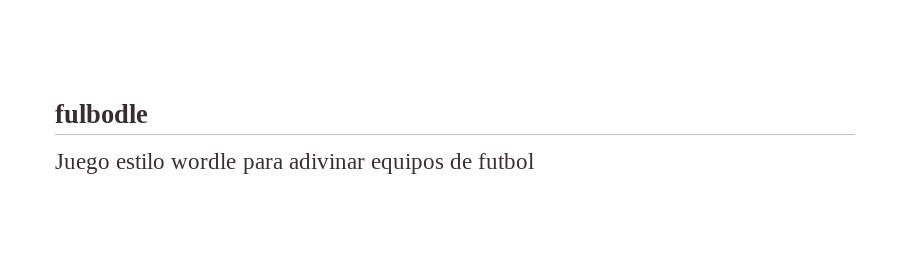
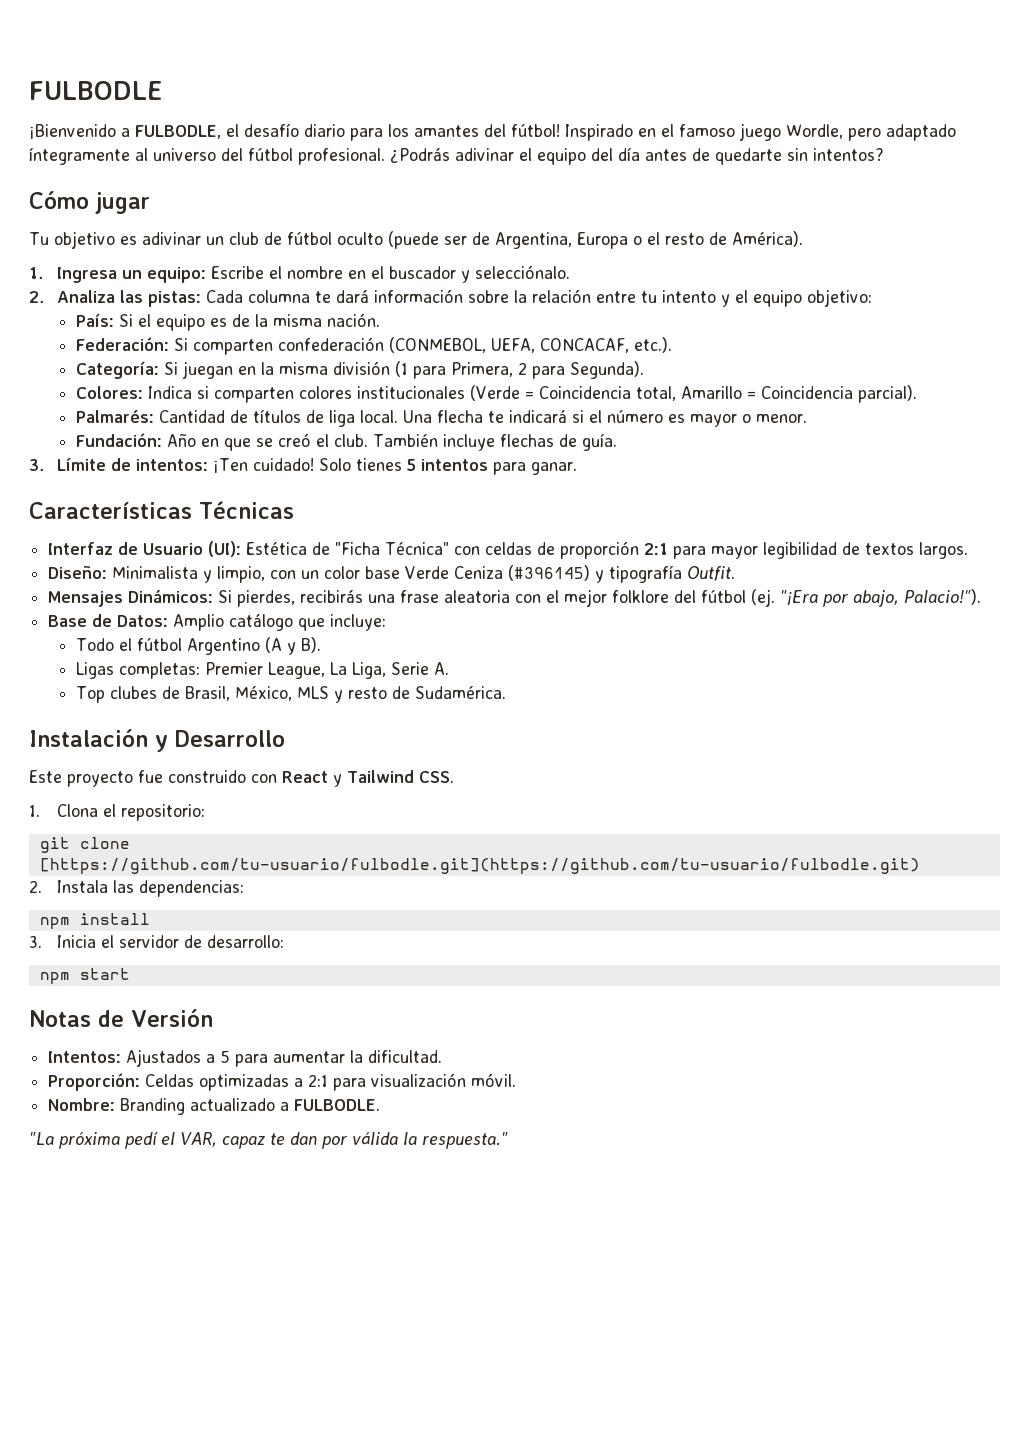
- fulbodle
- Juego estilo wordle para adivinar equipos de futbol
+ FULBODLE
+ ¡Bienvenido a FULBODLE, el desafío diario para los amantes del fútbol! Inspirado en el famoso juego Wordle, pero adaptado íntegramente al universo del fútbol profesional. ¿Podrás adivinar el equipo del día antes de quedarte sin intentos?
+ Cómo jugar
+ Tu objetivo es adivinar un club de fútbol oculto (puede ser de Argentina, Europa o el resto de América).
+ 1. Ingresa un equipo: Escribe el nombre en el buscador y selecciónalo.
+ 2. Analiza las pistas: Cada columna te dará información sobre la relación entre tu intento y el equipo objetivo:
+ País: Si el equipo es de la misma nación.
+ Federación: Si comparten confederación (CONMEBOL, UEFA, CONCACAF, etc.).
+ Categoría: Si juegan en la misma división (1 para Primera, 2 para Segunda).
+ Colores: Indica si comparten colores institucionales (Verde = Coincidencia total, Amarillo = Coincidencia parcial).
+ Palmarés: Cantidad de títulos de liga local. Una flecha te indicará si el número es mayor o menor.
+ Fundación: Año en que se creó el club. También incluye flechas de guía.
+ 3. Límite de intentos: ¡Ten cuidado! Solo tienes 5 intentos para ganar.
+ Características Técnicas
+ Interfaz de Usuario (UI): Estética de "Ficha Técnica" con celdas de proporción 2:1 para mayor legibilidad de textos largos.
+ Diseño: Minimalista y limpio, con un color base Verde Ceniza (#396145) y tipografía Outfit.
+ Mensajes Dinámicos: Si pierdes, recibirás una frase aleatoria con el mejor folklore del fútbol (ej. "¡Era por abajo, Palacio!").
+ Base de Datos: Amplio catálogo que incluye:
+ Todo el fútbol Argentino (A y B).
+ Ligas completas: Premier League, La Liga, Serie A.
+ Top clubes de Brasil, México, MLS y resto de Sudamérica.
+ Instalación y Desarrollo
+ Este proyecto fue construido con React y Tailwind CSS.
+ 1. Clona el repositorio:
+ git clone [https://github.com/tu-usuario/fulbodle.git](https://github.com/tu-usuario/fulbodle.git)
+ 2. Instala las dependencias:
+ npm install
+ 3. Inicia el servidor de desarrollo:
+ npm start
+ Notas de Versión
+ Intentos: Ajustados a 5 para aumentar la dificultad.
+ Proporción: Celdas optimizadas a 2:1 para visualización móvil.
+ Nombre: Branding actualizado a FULBODLE.
+ "La próxima pedí el VAR, capaz te dan por válida la respuesta."

